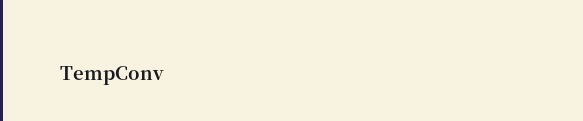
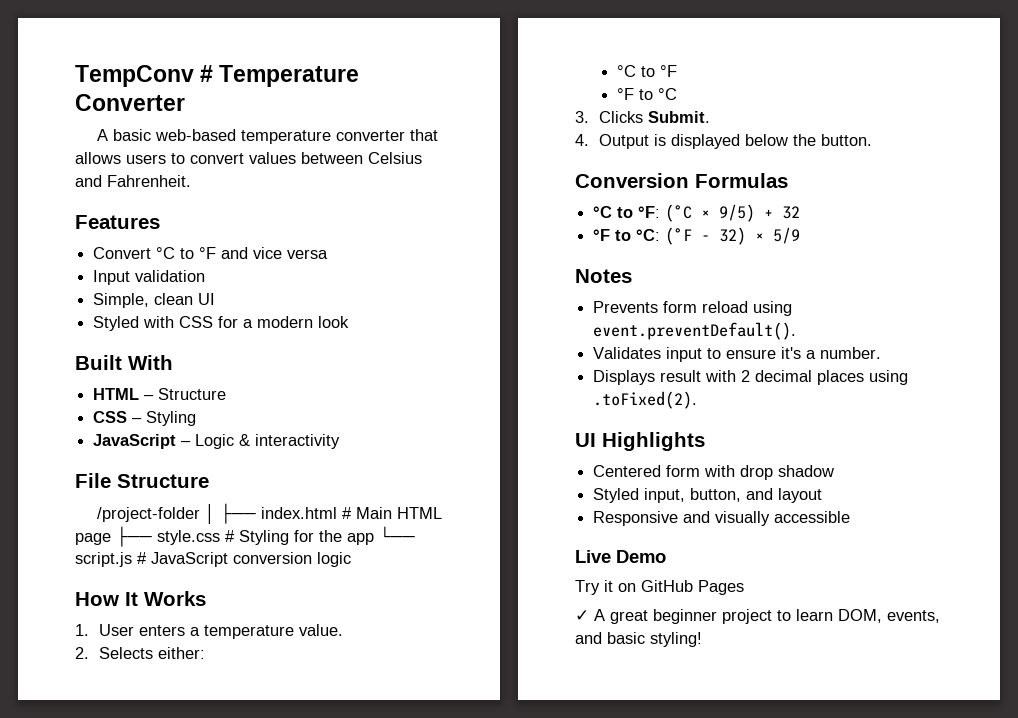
- TempConv
+ TempConv # Temperature Converter
+ A basic web-based temperature converter that allows users to convert values between Celsius and Fahrenheit.
+ Features
+ Convert °C to °F and vice versa
+ Input validation
+ Simple, clean UI
+ Styled with CSS for a modern look
+ Built With
+ HTML – Structure
+ CSS – Styling
+ JavaScript – Logic & interactivity
+ File Structure
+ /project-folder │ ├── index.html # Main HTML page ├── style.css # Styling for the app └── script.js # JavaScript conversion logic
+ How It Works
+ 1. User enters a temperature value.
+ 2. Selects either:
+ °C to °F
+ °F to °C
+ 3. Clicks Submit.
+ 4. Output is displayed below the button.
+ Conversion Formulas
+ °C to °F: (°C × 9/5) + 32
+ °F to °C: (°F - 32) × 5/9
+ Notes
+ Prevents form reload using event.preventDefault().
+ Validates input to ensure it's a number.
+ Displays result with 2 decimal places using .toFixed(2).
+ UI Highlights
+ Centered form with drop shadow
+ Styled input, button, and layout
+ Responsive and visually accessible
+ Live Demo
+ Try it on GitHub Pages
+ ✓ A great beginner project to learn DOM, events, and basic styling!

